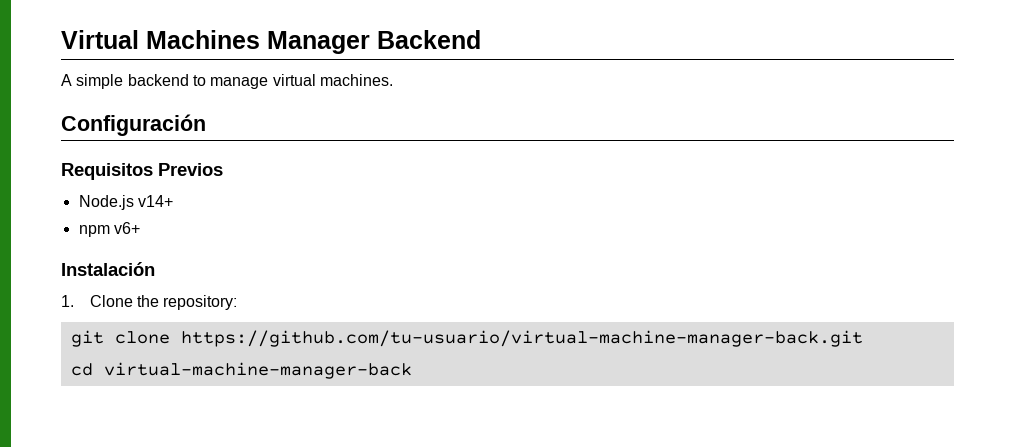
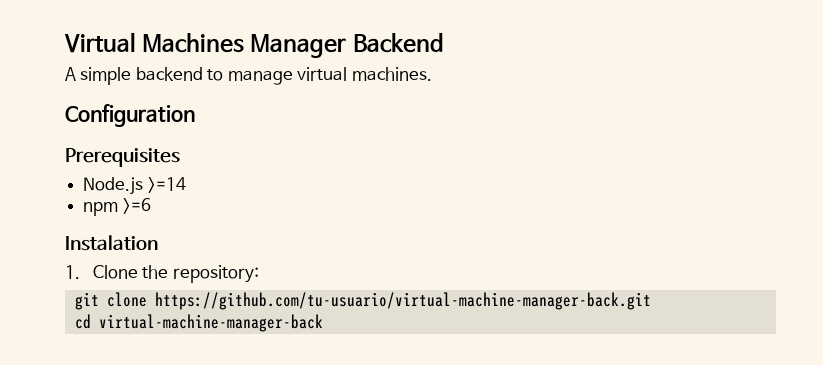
- Configuración
- Requisitos Previos
+ Configuration
+ Prerequisites
- Node.js v14+
+ Node.js >=14
- npm v6+
- Instalación
+ npm >=6
+ Instalation

